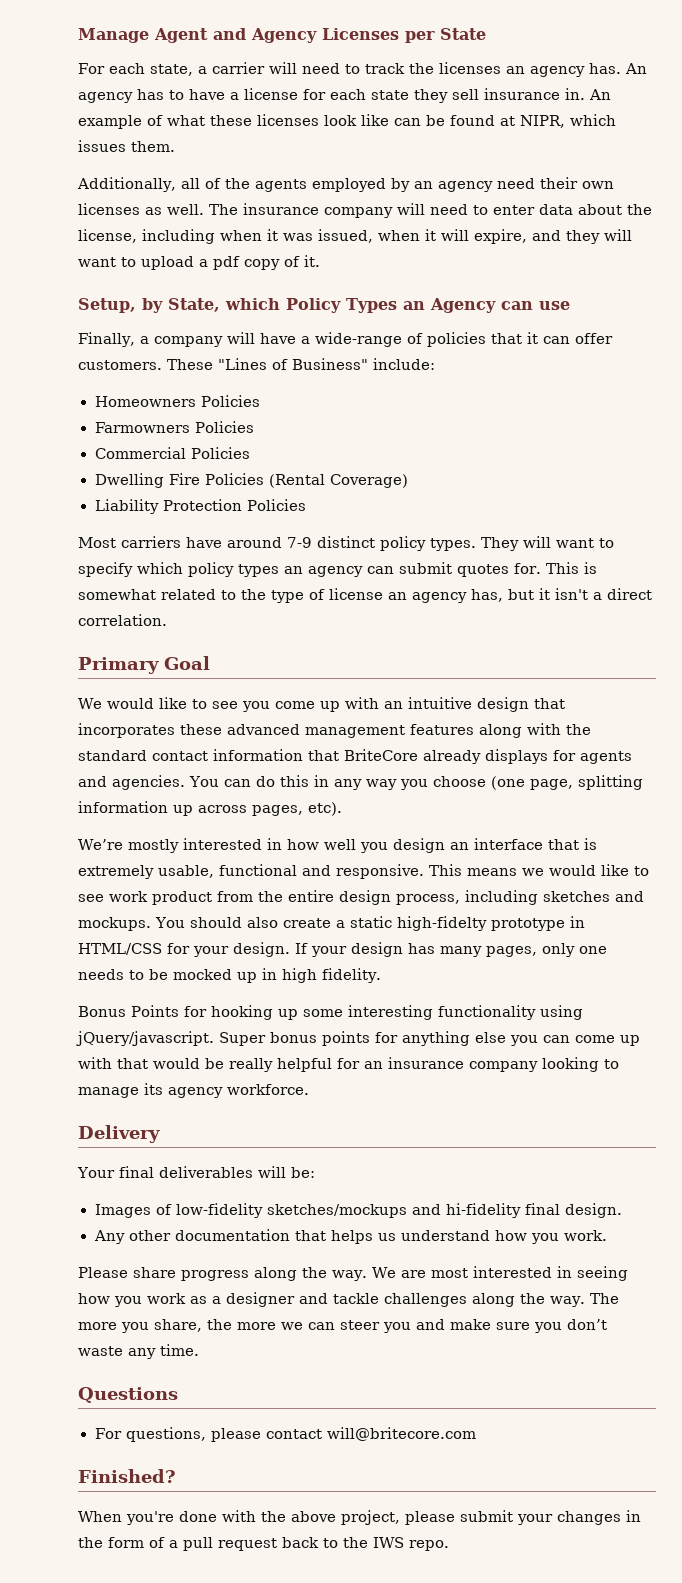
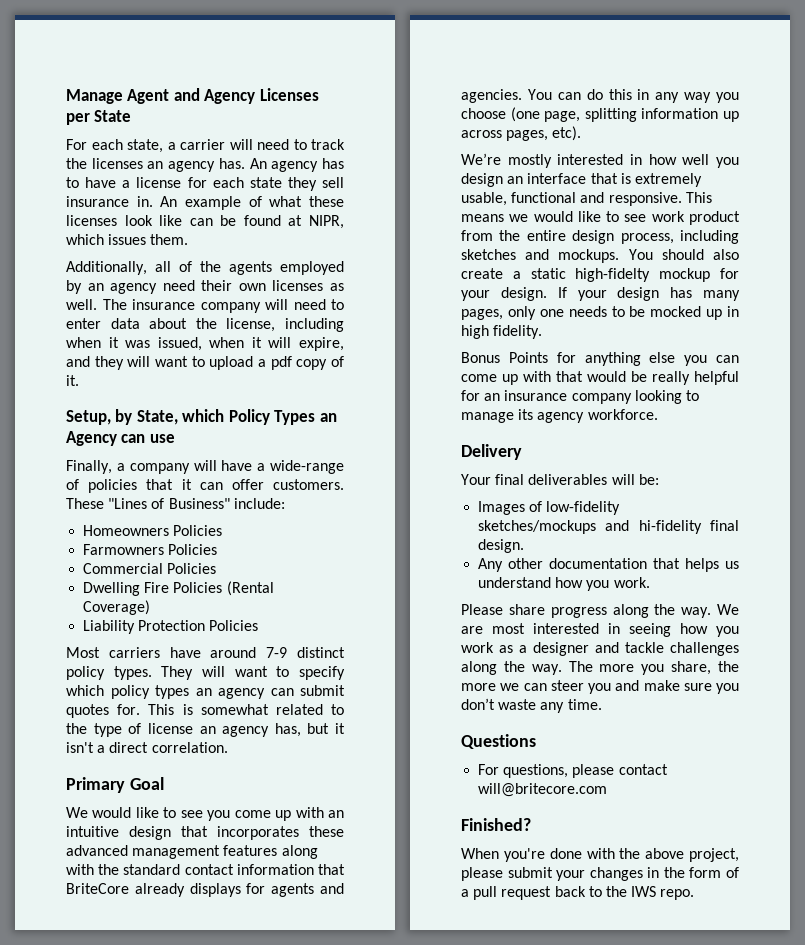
- You should also create a static high-fidelty prototype in HTML/CSS for your design.
+ You should also create a static high-fidelty mockup for your design.
- Bonus Points for hooking up some interesting functionality using jQuery/javascript. Super bonus points for anything else you can come up with that would be really helpful for an insurance company looking to manage its agency workforce.
+ Bonus Points for anything else you can come up with that would be really helpful for an insurance company looking to manage its agency workforce.

